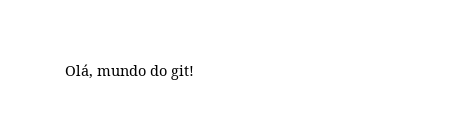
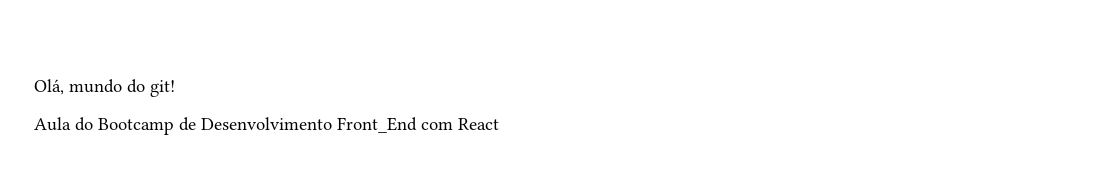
+ Aula do Bootcamp de Desenvolvimento Front_End com React

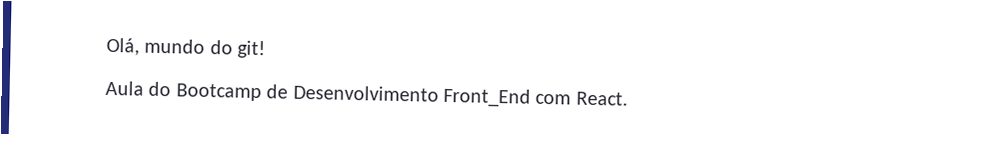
- Aula do Bootcamp de Desenvolvimento Front_End com React
+ Aula do Bootcamp de Desenvolvimento Front_End com React.

